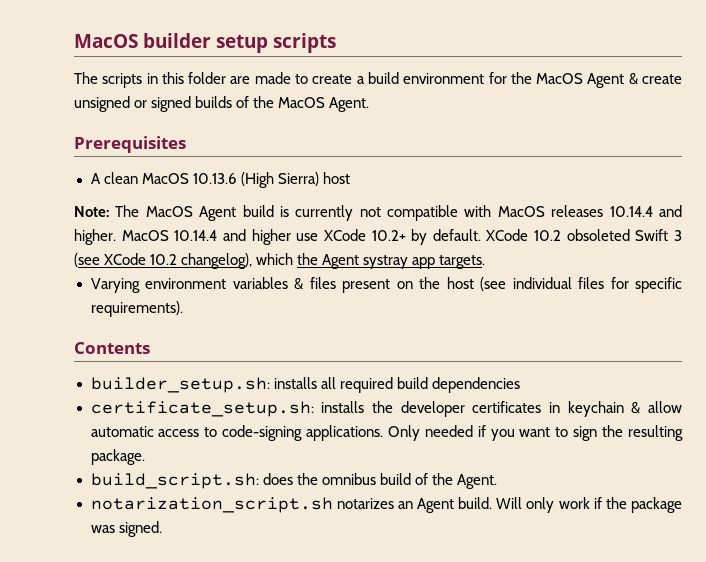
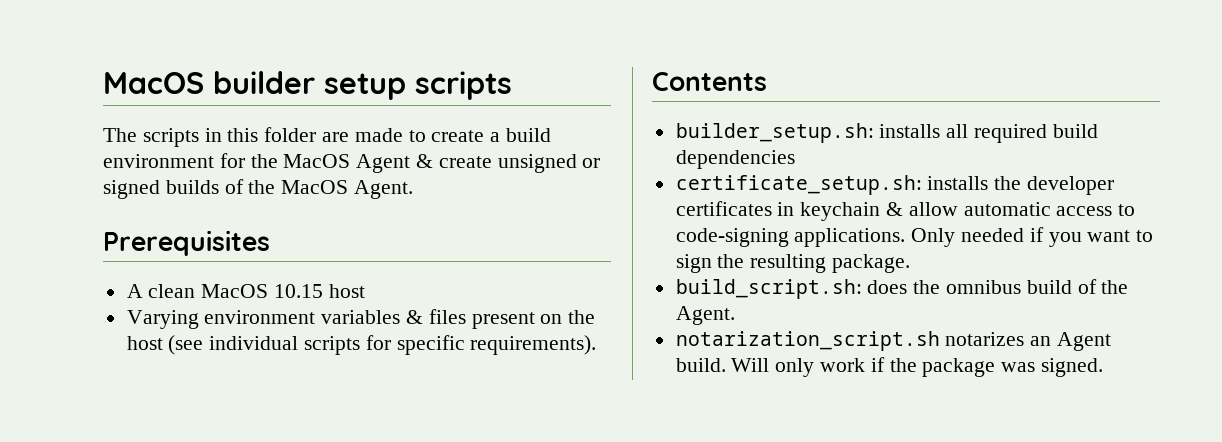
- A clean MacOS 10.13.6 (High Sierra) host
- Note: The MacOS Agent build is currently not compatible with MacOS releases 10.14.4 and higher. MacOS 10.14.4 and higher use XCode 10.2+ by default. XCode 10.2 obsoleted Swift 3 (see XCode 10.2 changelog), which the Agent systray app targets.
+ A clean MacOS 10.15 host
- Varying environment variables & files present on the host (see individual files for specific requirements).
+ Varying environment variables & files present on the host (see individual scripts for specific requirements).

